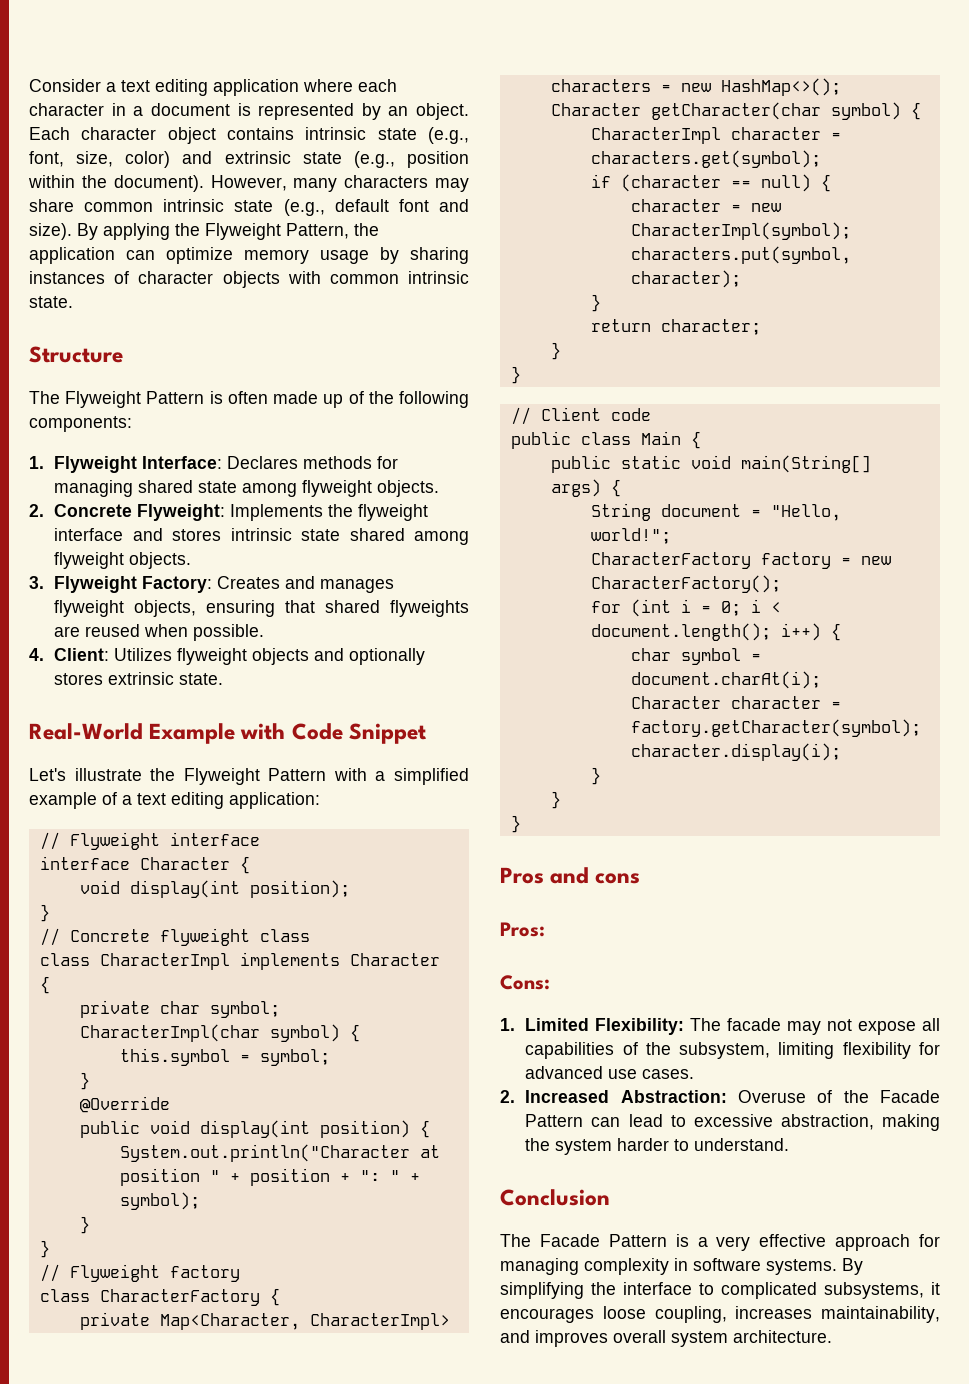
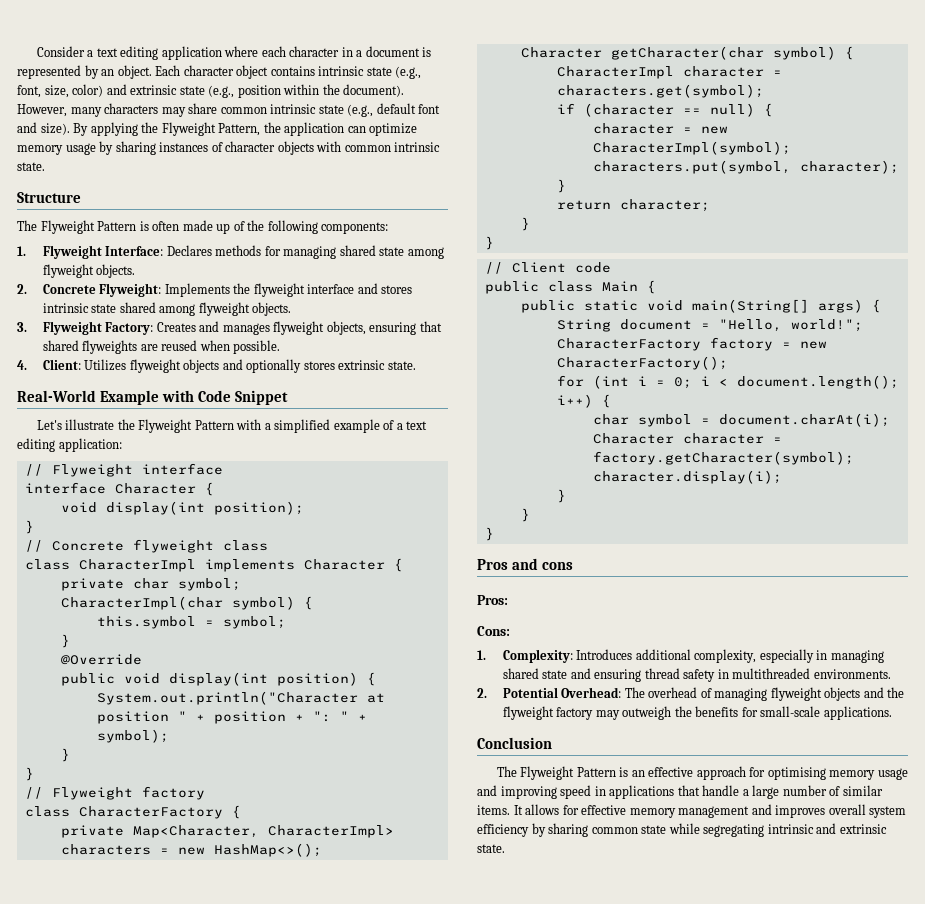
- 1. Limited Flexibility: The facade may not expose all capabilities of the subsystem, limiting flexibility for advanced use cases.
- 2. Increased Abstraction: Overuse of the Facade Pattern can lead to excessive abstraction, making the system harder to understand.
+ 1. Complexity: Introduces additional complexity, especially in managing shared state and ensuring thread safety in multithreaded environments.
+ 2. Potential Overhead: The overhead of managing flyweight objects and the flyweight factory may outweigh the benefits for small-scale applications.
- The Facade Pattern is a very effective approach for managing complexity in software systems. By simplifying the interface to complicated subsystems, it encourages loose coupling, increases maintainability, and improves overall system architecture.
+ The Flyweight Pattern is an effective approach for optimising memory usage and improving speed in applications that handle a large number of similar items. It allows for effective memory management and improves overall system efficiency by sharing common state while segregating intrinsic and extrinsic state.

